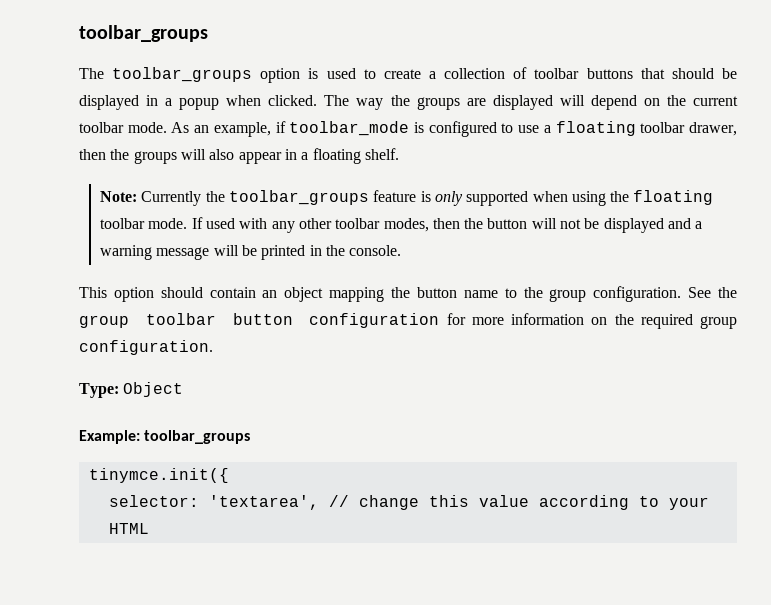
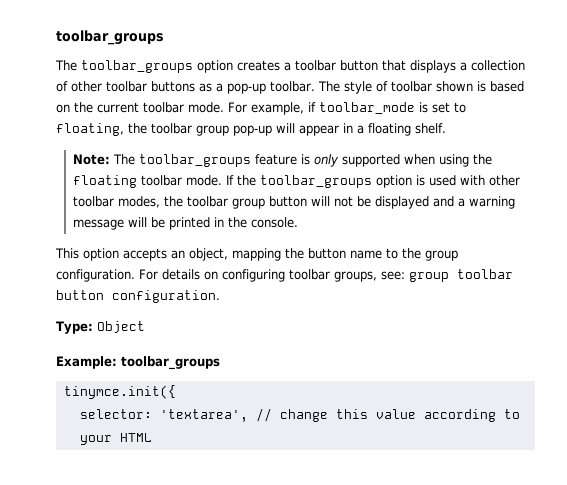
- The toolbar_groups option is used to create a collection of toolbar buttons that should be displayed in a popup when clicked. The way the groups are displayed will depend on the current toolbar mode.
+ The toolbar_groups option creates a toolbar button that displays a collection of other toolbar buttons as a pop-up toolbar. The style of toolbar shown is based on the current toolbar mode.
- As an example, if toolbar_mode is configured to use a floating toolbar drawer, then the groups will also appear in a floating shelf.
+ For example, if toolbar_mode is set to floating, the toolbar group pop-up will appear in a floating shelf.
- Note: Currently the toolbar_groups feature is only supported when using the floating toolbar mode.
+ Note: The toolbar_groups feature is only supported when using the floating toolbar mode.
- If used with any other toolbar modes, then the button will not be displayed and a warning message will be printed in the console.
+ If the toolbar_groups option is used with other toolbar modes, the toolbar group button will not be displayed and a warning message will be printed in the console.
- This option should contain an object mapping the button name to the group configuration.
+ This option accepts an object, mapping the button name to the group configuration.
- See the group toolbar button configuration for more information on the required group configuration.
+ For details on configuring toolbar groups, see: group toolbar button configuration.

